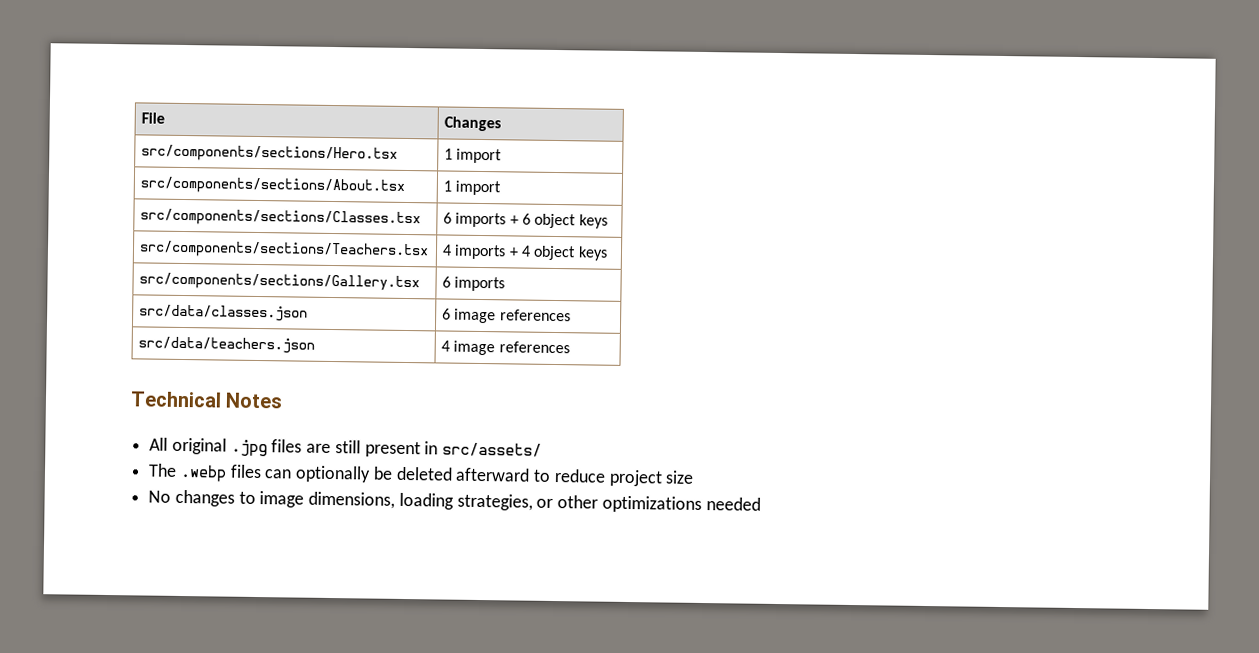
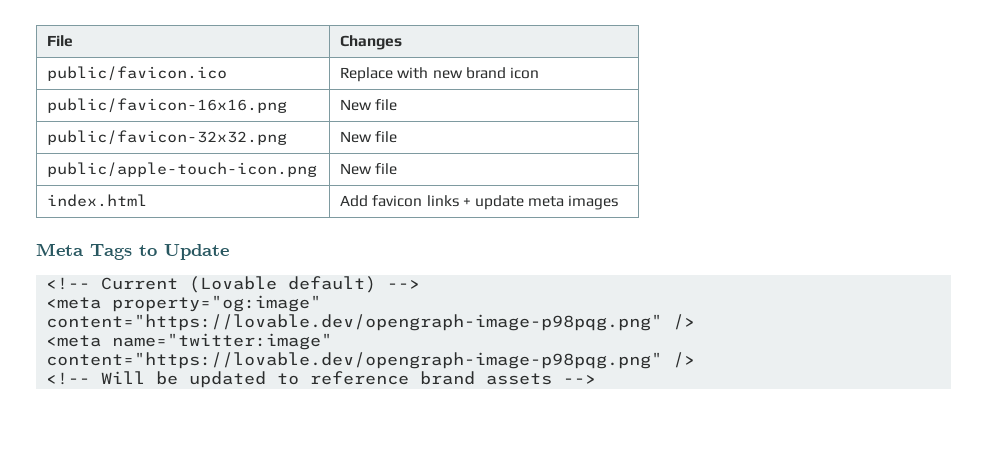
- src/components/sections/Hero.tsx | 1 import
- src/components/sections/About.tsx | 1 import
- src/components/sections/Classes.tsx | 6 imports + 6 object keys
- src/components/sections/Teachers.tsx | 4 imports + 4 object keys
- src/components/sections/Gallery.tsx | 6 imports
- src/data/classes.json | 6 image references
- src/data/teachers.json | 4 image references
- Technical Notes
- All original .jpg files are still present in src/assets/
- The .webp files can optionally be deleted afterward to reduce project size
- No changes to image dimensions, loading strategies, or other optimizations needed
+ public/favicon.ico | Replace with new brand icon
+ public/favicon-16x16.png | New file
+ public/favicon-32x32.png | New file
+ public/apple-touch-icon.png | New file
+ index.html | Add favicon links + update meta images
+ Meta Tags to Update
+ <!-- Current (Lovable default) -->
+ <meta property="og:image" content="https://lovable.dev/opengraph-image-p98pqg.png" />
+ <meta name="twitter:image" content="https://lovable.dev/opengraph-image-p98pqg.png" />
+ <!-- Will be updated to reference brand assets -->

